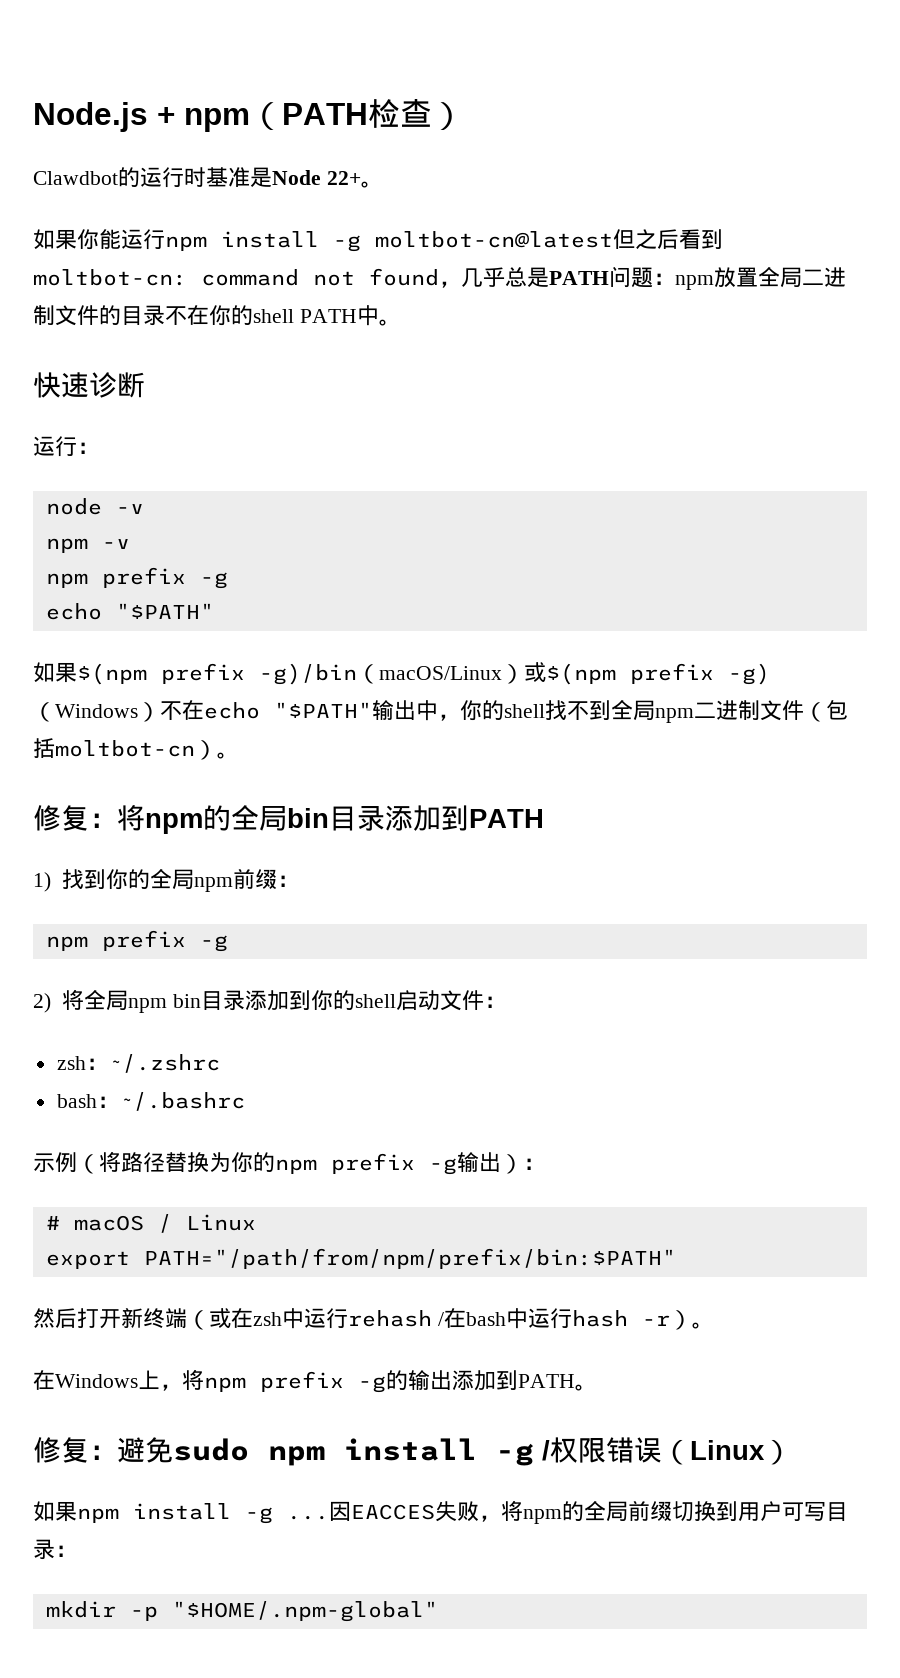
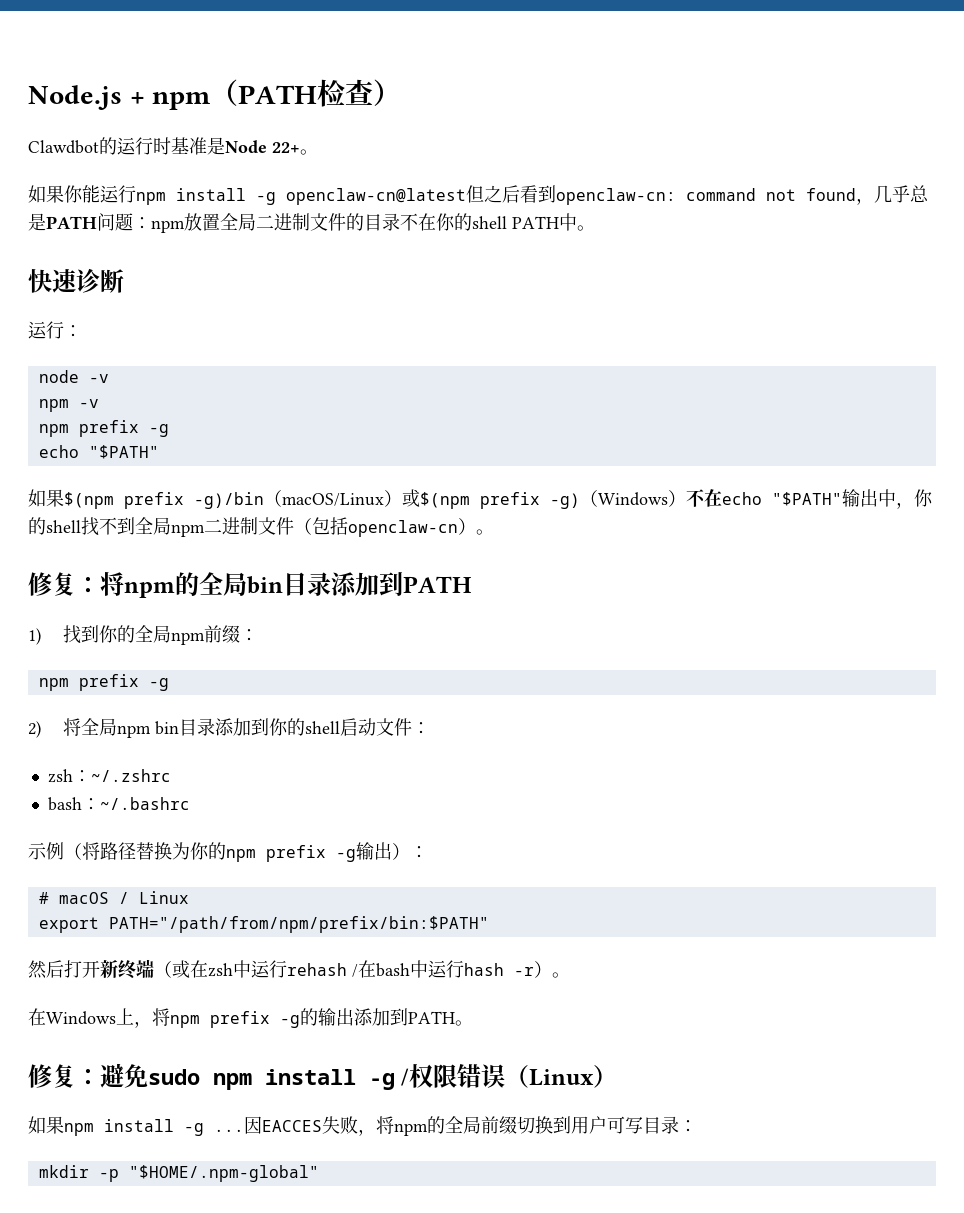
- 如果你能运行npm install -g moltbot-cn@latest但之后看到moltbot-cn: command not found，几乎总是PATH问题：npm放置全局二进制文件的目录不在你的shell PATH中。
+ 如果你能运行npm install -g openclaw-cn@latest但之后看到openclaw-cn: command not found，几乎总是PATH问题：npm放置全局二进制文件的目录不在你的shell PATH中。
- 如果$(npm prefix -g)/bin（macOS/Linux）或$(npm prefix -g)（Windows）不在echo "$PATH"输出中，你的shell找不到全局npm二进制文件（包括moltbot-cn）。
+ 如果$(npm prefix -g)/bin（macOS/Linux）或$(npm prefix -g)（Windows）不在echo "$PATH"输出中，你的shell找不到全局npm二进制文件（包括openclaw-cn）。

